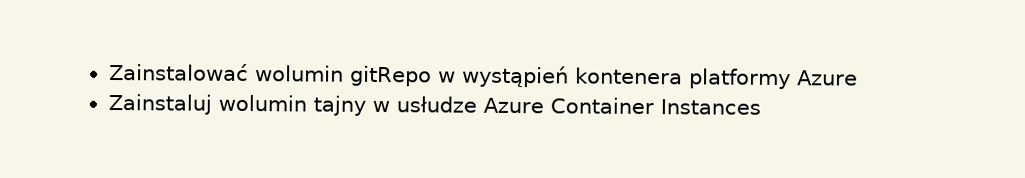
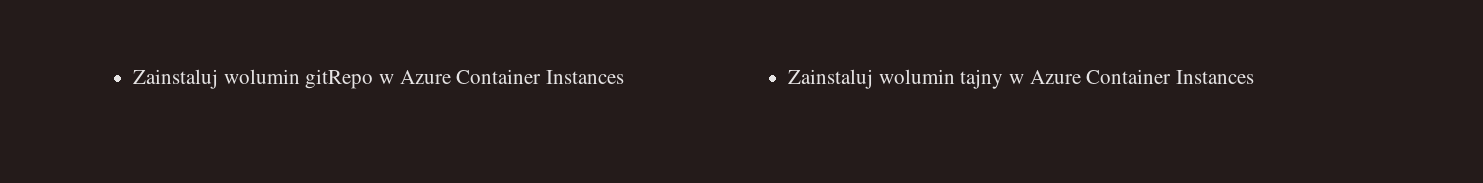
- Zainstalować wolumin gitRepo w wystąpień kontenera platformy Azure
+ Zainstaluj wolumin gitRepo w Azure Container Instances
- Zainstaluj wolumin tajny w usłudze Azure Container Instances
+ Zainstaluj wolumin tajny w Azure Container Instances

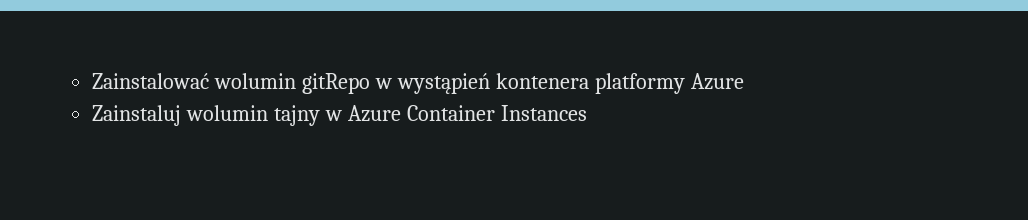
- Zainstaluj wolumin gitRepo w Azure Container Instances
+ Zainstalować wolumin gitRepo w wystąpień kontenera platformy Azure

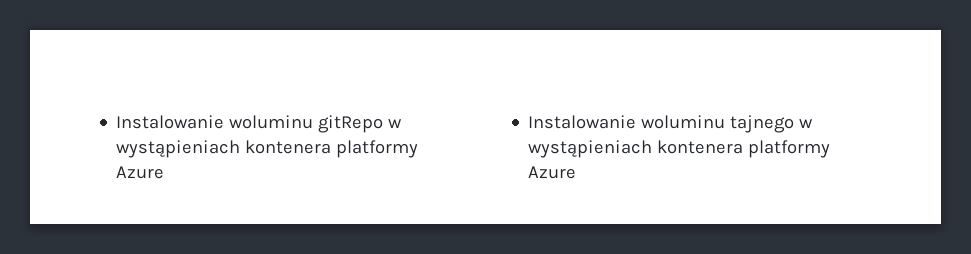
- Zainstalować wolumin gitRepo w wystąpień kontenera platformy Azure
+ Instalowanie woluminu gitRepo w wystąpieniach kontenera platformy Azure
- Zainstaluj wolumin tajny w Azure Container Instances
+ Instalowanie woluminu tajnego w wystąpieniach kontenera platformy Azure

